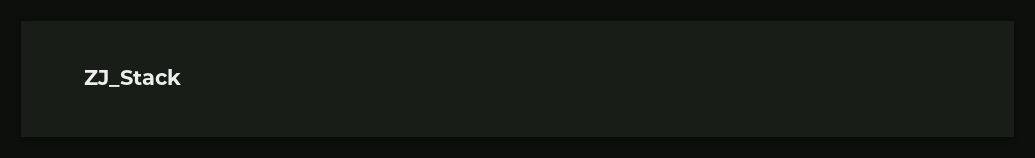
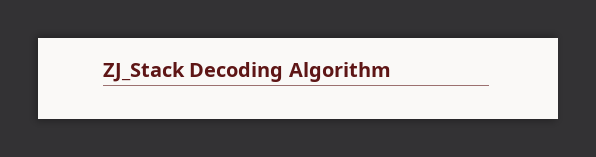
- ZJ_Stack
+ ZJ_Stack Decoding Algorithm

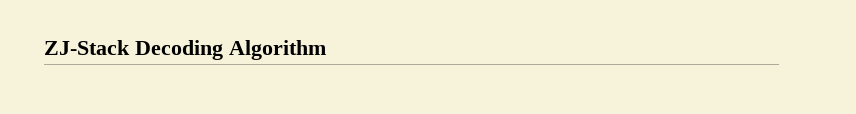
- ZJ_Stack Decoding Algorithm
+ ZJ-Stack Decoding Algorithm

